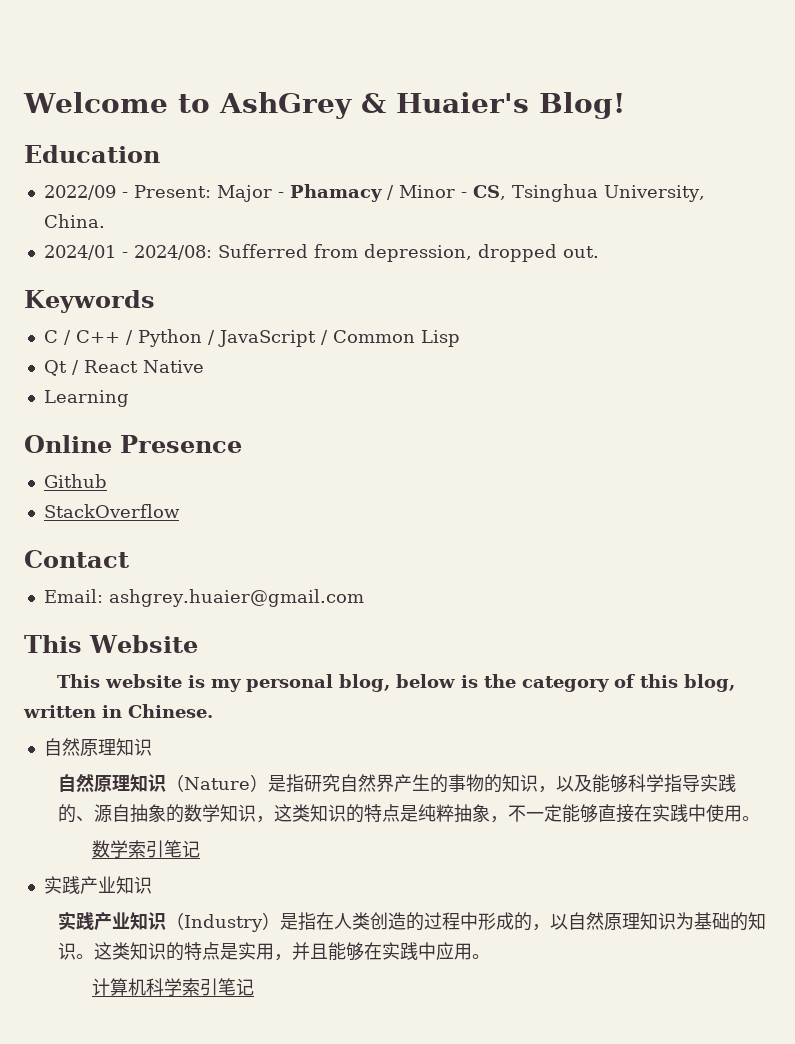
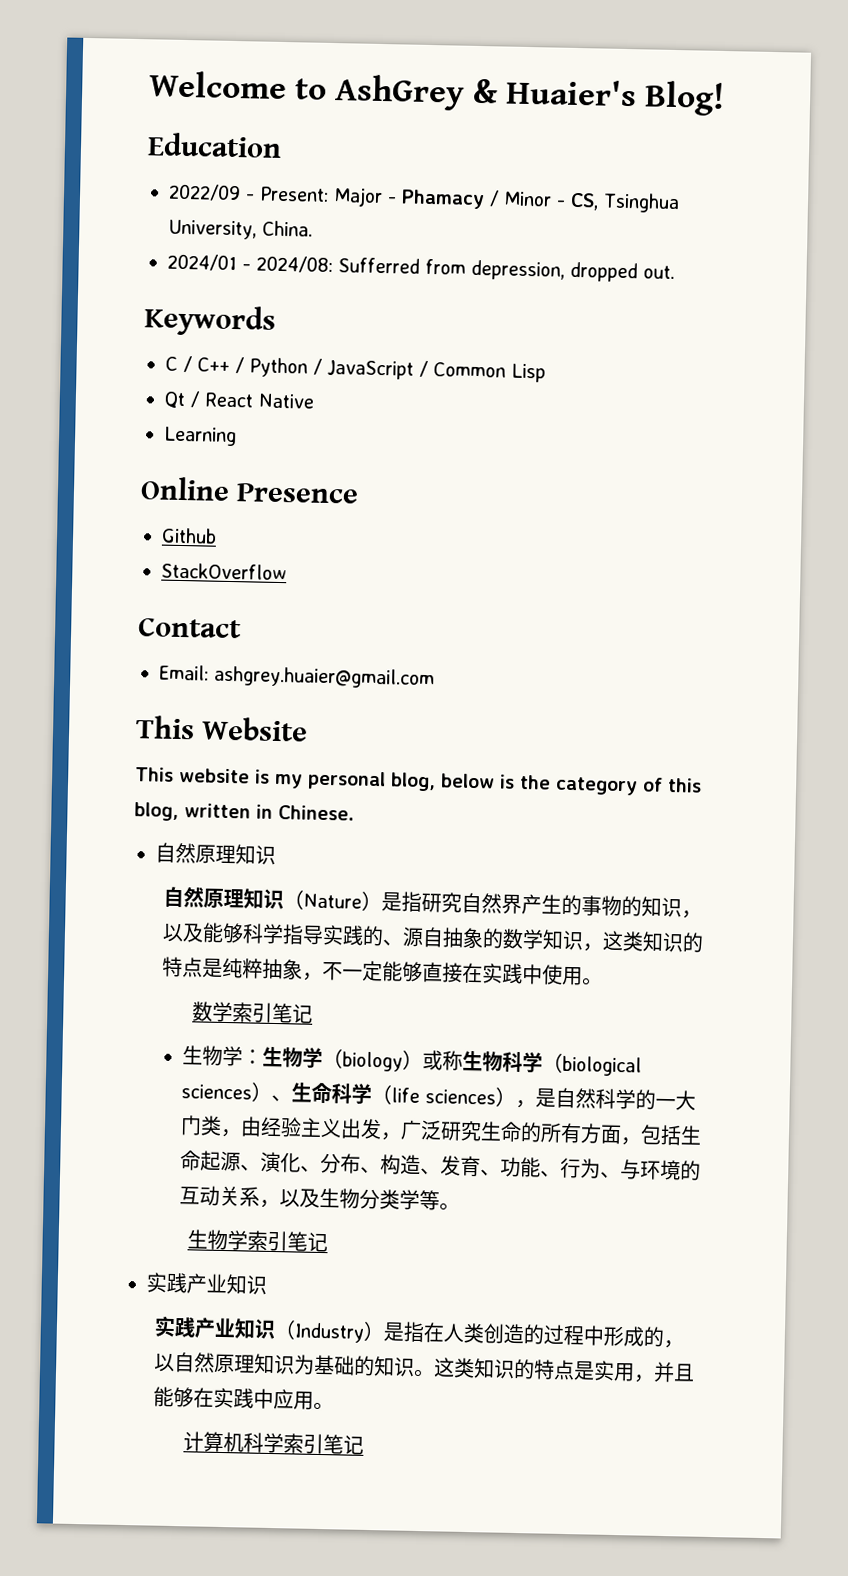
+ 生物学：生物学（biology）或称生物科学（biological sciences）、生命科学（life sciences），是自然科学的一大门类，由经验主义出发，广泛研究生命的所有方面，包括生命起源、演化、分布、构造、发育、功能、行为、与环境的互动关系，以及生物分类学等。
+ 生物学索引笔记

